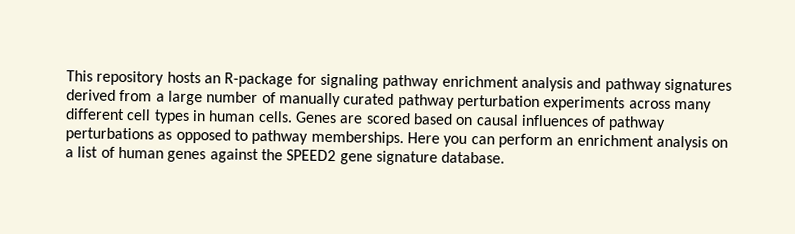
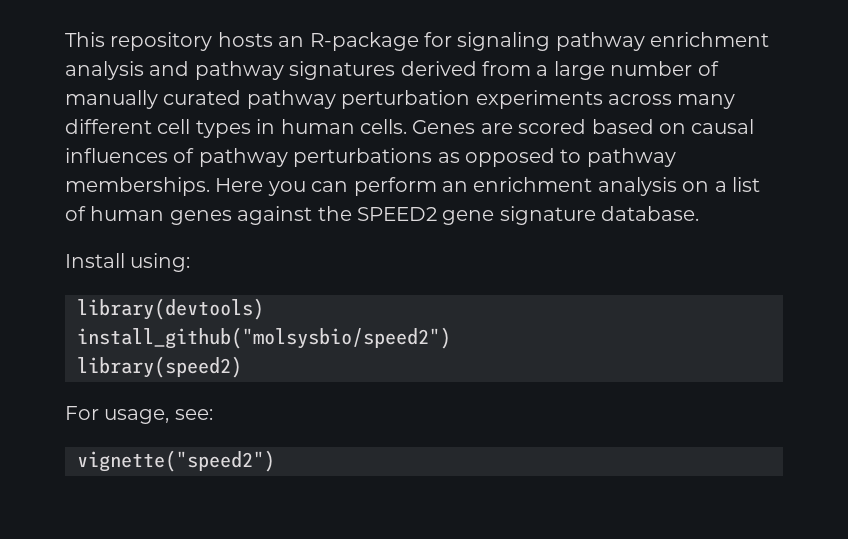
+ Install using:
+ library(devtools)
+ install_github("molsysbio/speed2")
+ library(speed2)
+ For usage, see:
+ vignette("speed2")

